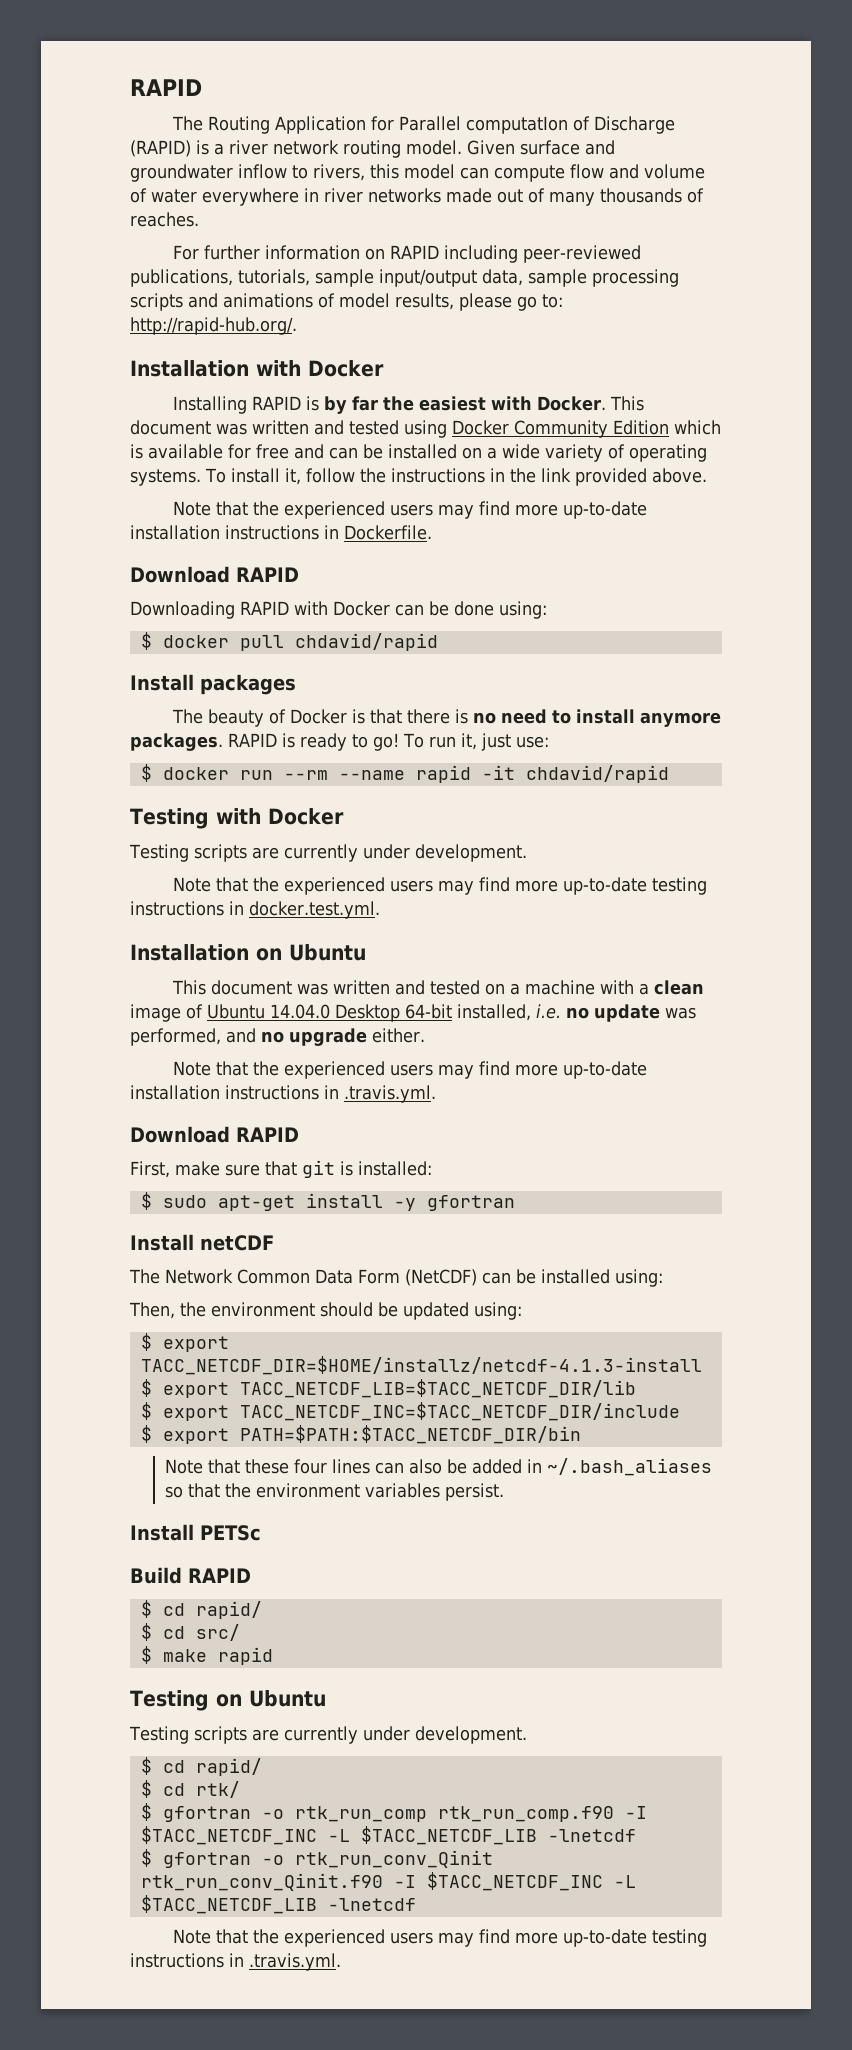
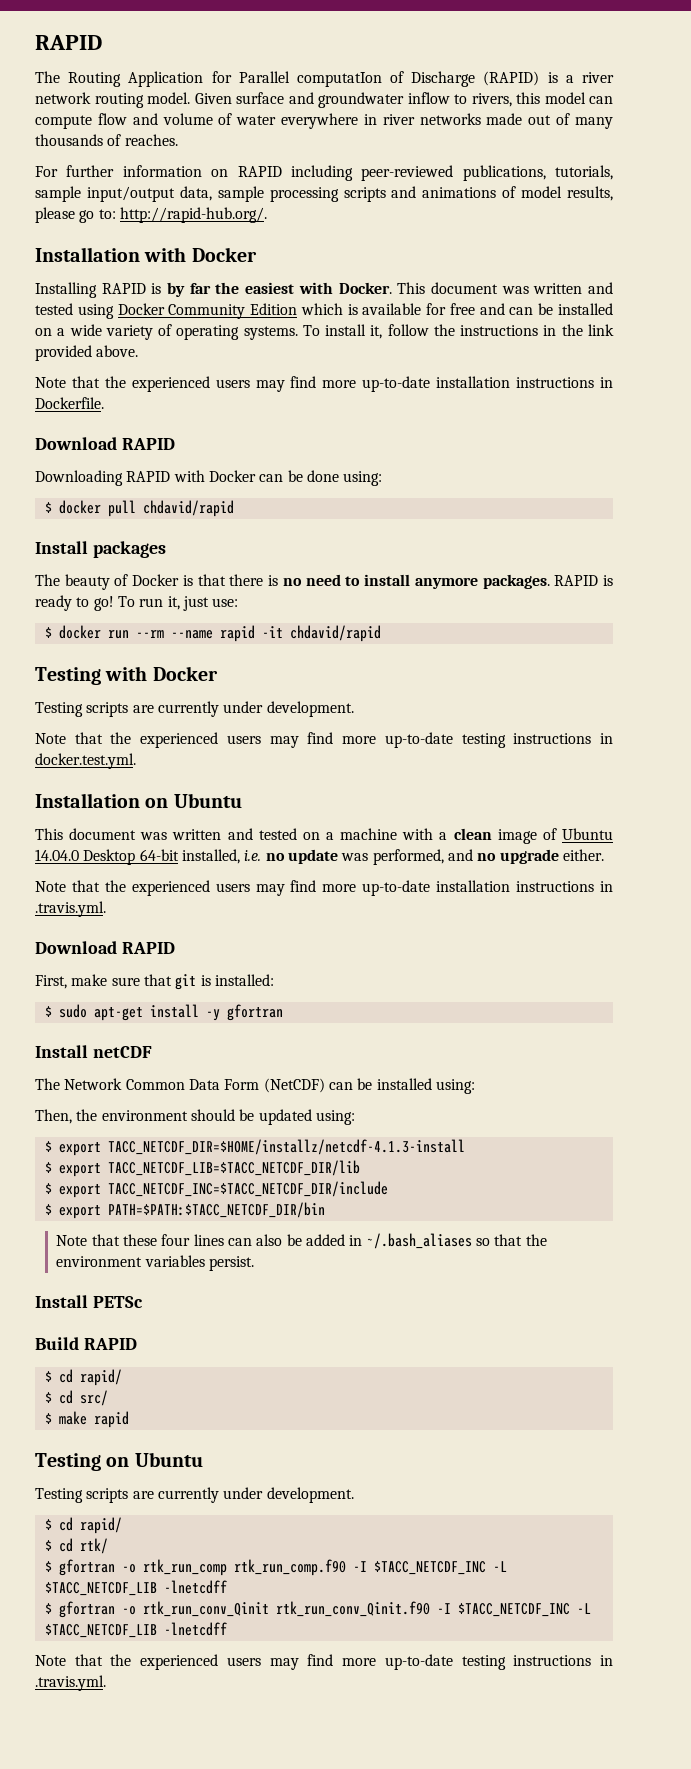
- $ gfortran -o rtk_run_comp rtk_run_comp.f90 -I $TACC_NETCDF_INC -L $TACC_NETCDF_LIB -lnetcdf
+ $ gfortran -o rtk_run_comp rtk_run_comp.f90 -I $TACC_NETCDF_INC -L $TACC_NETCDF_LIB -lnetcdff
- $ gfortran -o rtk_run_conv_Qinit rtk_run_conv_Qinit.f90 -I $TACC_NETCDF_INC -L $TACC_NETCDF_LIB -lnetcdf
+ $ gfortran -o rtk_run_conv_Qinit rtk_run_conv_Qinit.f90 -I $TACC_NETCDF_INC -L $TACC_NETCDF_LIB -lnetcdff

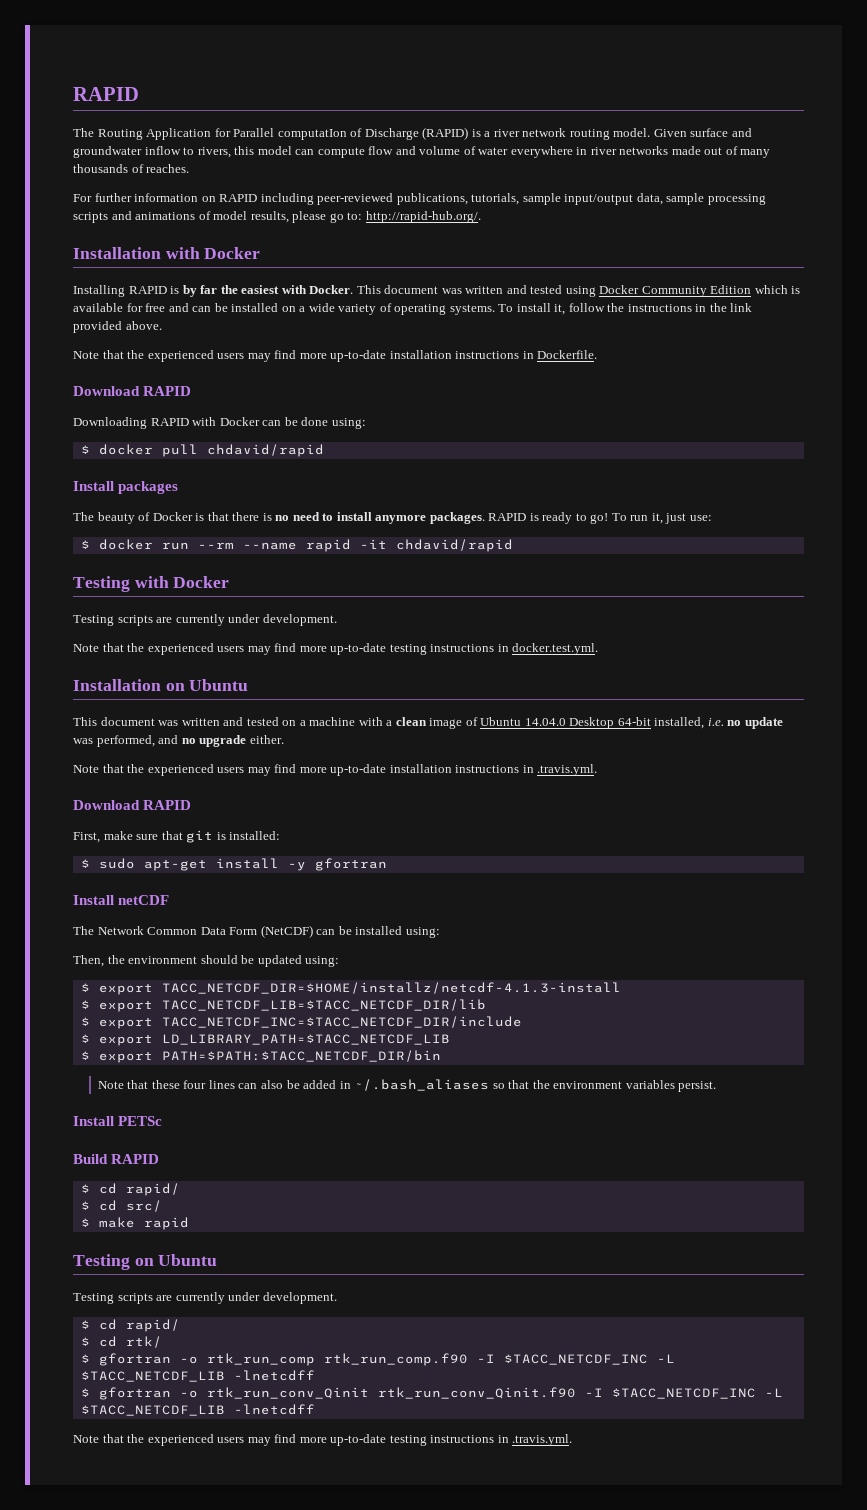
+ $ export LD_LIBRARY_PATH=$TACC_NETCDF_LIB

